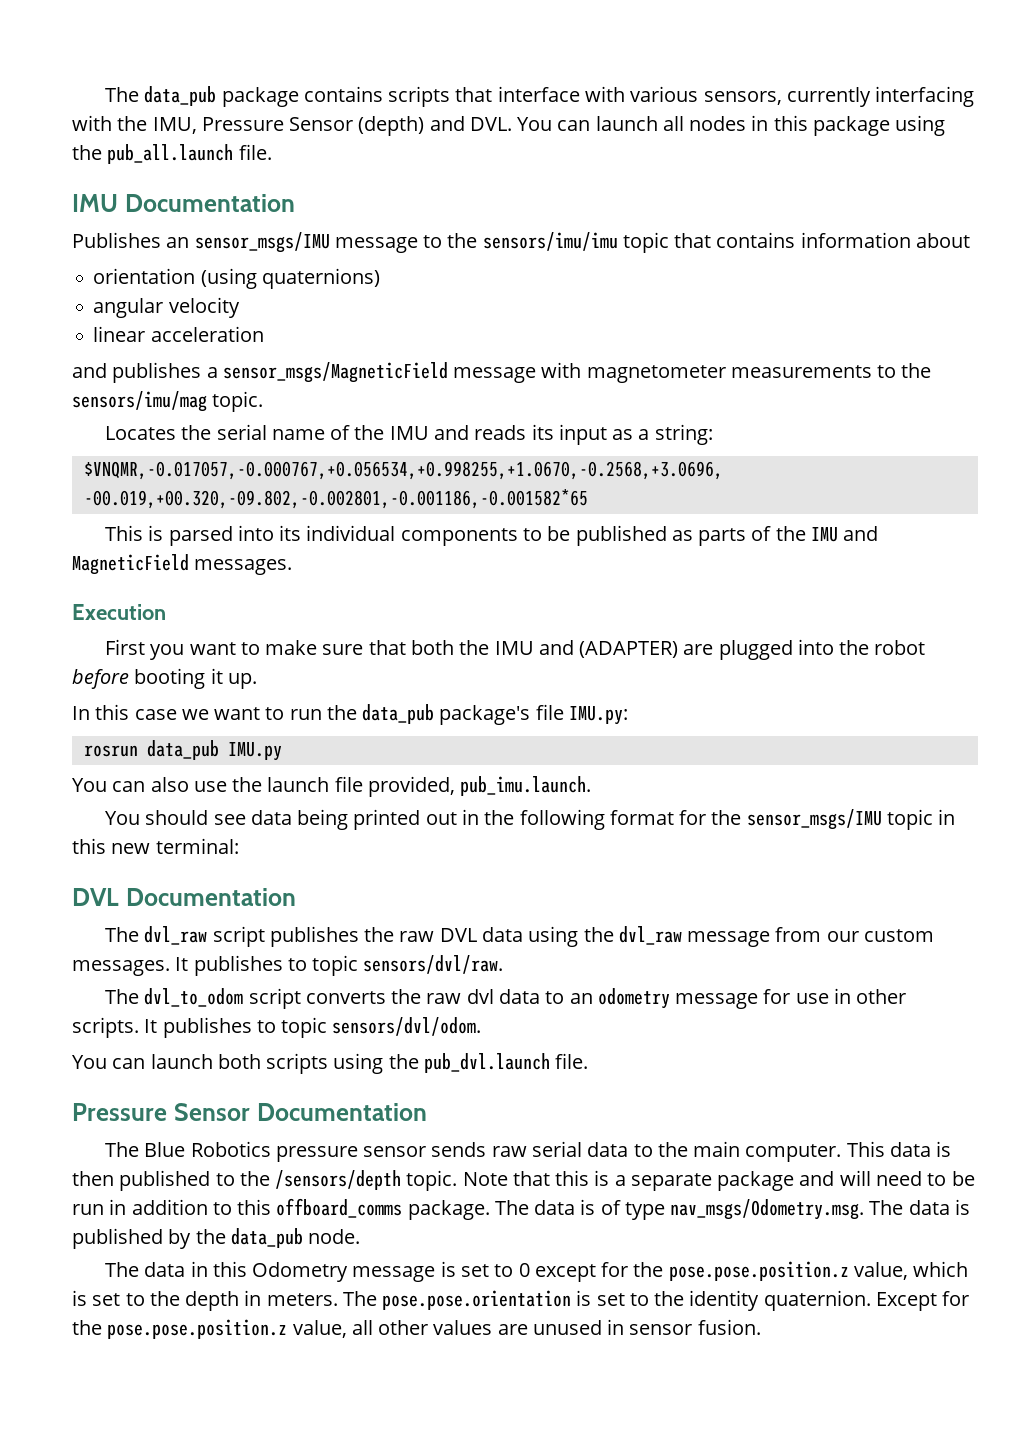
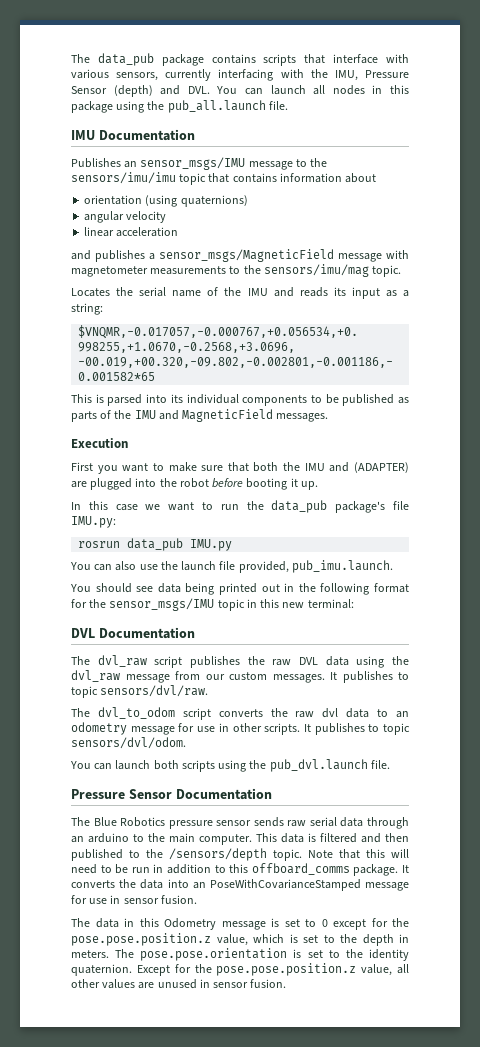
- The Blue Robotics pressure sensor sends raw serial data to the main computer.
+ The Blue Robotics pressure sensor sends raw serial data through an arduino to the main computer.
- This data is then published to the /sensors/depth topic.
+ This data is filtered and then published to the /sensors/depth topic.
- Note that this is a separate package and will need to be run in addition to this offboard_comms package.
+ Note that this will need to be run in addition to this offboard_comms package.
- The data is of type nav_msgs/Odometry.msg. The data is published by the data_pub node.
+ It converts the data into an PoseWithCovarianceStamped message for use in sensor fusion.

